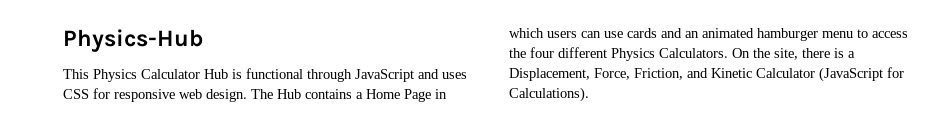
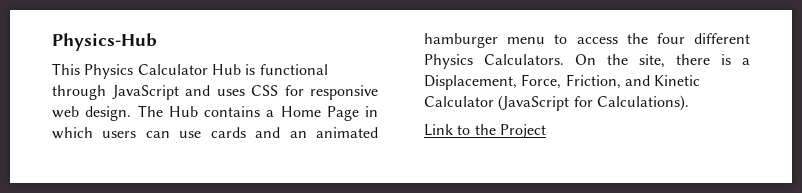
+ Link to the Project

